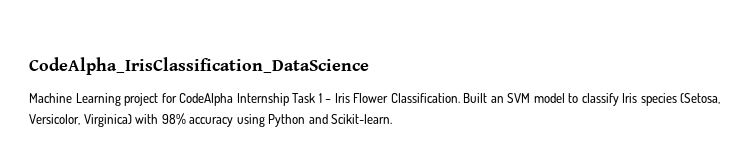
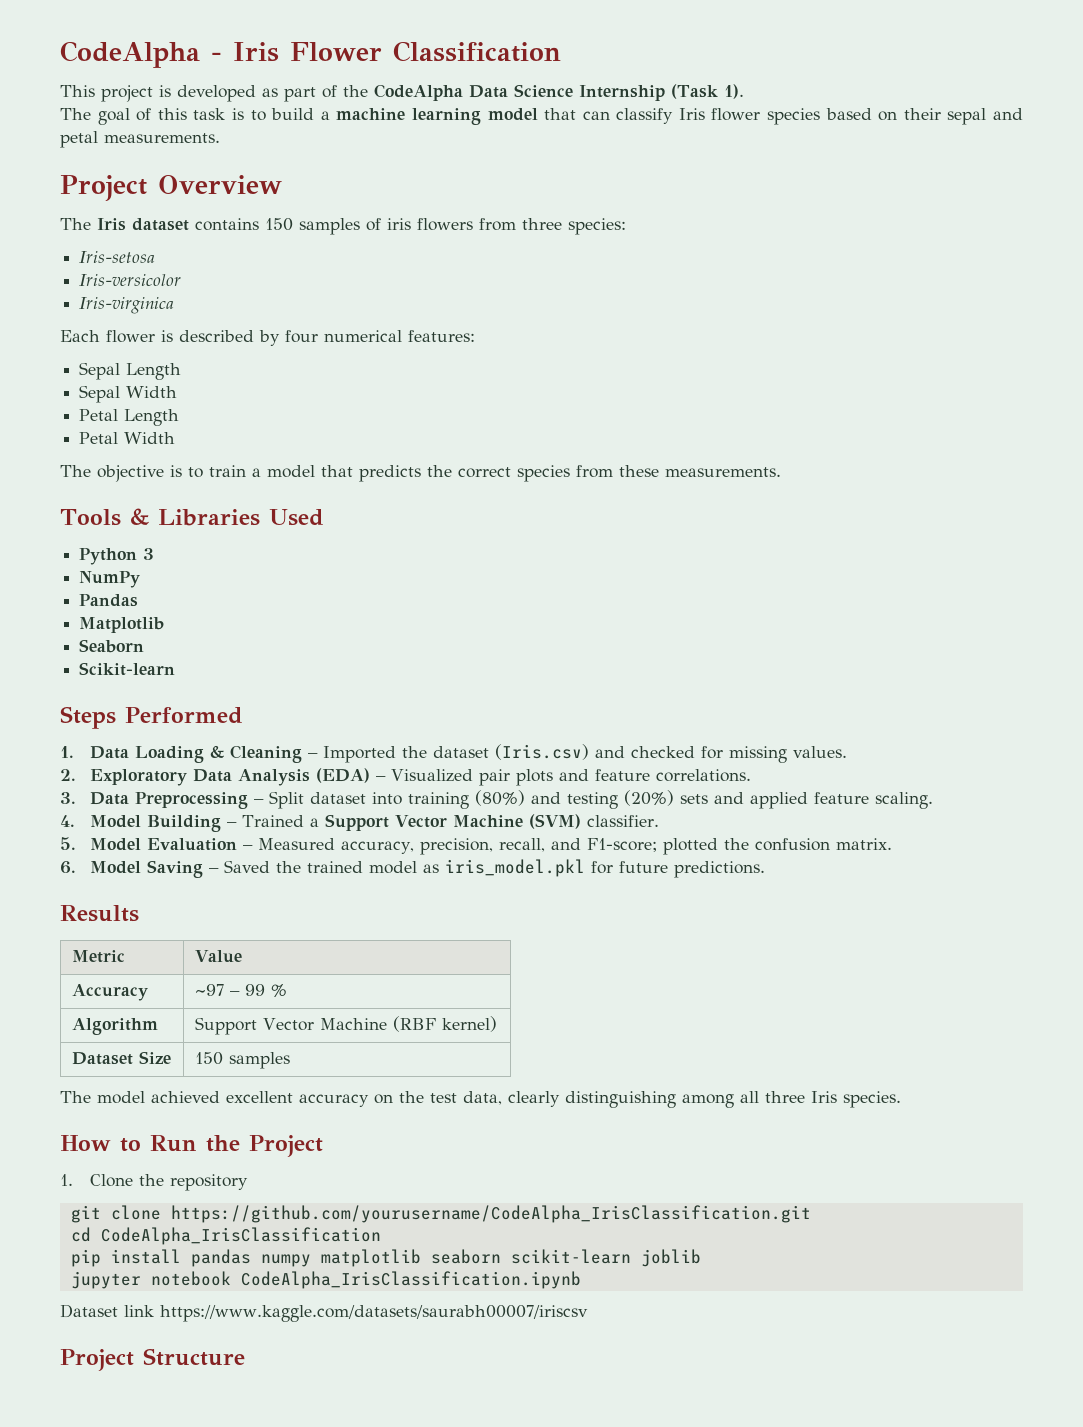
- CodeAlpha_IrisClassification_DataScience
- Machine Learning project for CodeAlpha Internship Task 1 – Iris Flower Classification. Built an SVM model to classify Iris species (Setosa, Versicolor, Virginica) with 98% accuracy using Python and Scikit-learn.
+ CodeAlpha - Iris Flower Classification
+ This project is developed as part of the CodeAlpha Data Science Internship (Task 1).
+ The goal of this task is to build a machine learning model that can classify Iris flower species based on their sepal and petal measurements.
+ Project Overview
+ The Iris dataset contains 150 samples of iris flowers from three species:
+ Iris-setosa
+ Iris-versicolor
+ Iris-virginica
+ Each flower is described by four numerical features:
+ Sepal Length
+ Sepal Width
+ Petal Length
+ Petal Width
+ The objective is to train a model that predicts the correct species from these measurements.
+ Tools & Libraries Used
+ Python 3
+ NumPy
+ Pandas
+ Matplotlib
+ Seaborn
+ Scikit-learn
+ Steps Performed
+ 1. Data Loading & Cleaning – Imported the dataset (Iris.csv) and checked for missing values.
+ 2. Exploratory Data Analysis (EDA) – Visualized pair plots and feature correlations.
+ 3. Data Preprocessing – Split dataset into training (80%) and testing (20%) sets and applied feature scaling.
+ 4. Model Building – Trained a Support Vector Machine (SVM) classifier.
+ 5. Model Evaluation – Measured accuracy, precision, recall, and F1-score; plotted the confusion matrix.
+ 6. Model Saving – Saved the trained model as iris_model.pkl for future predictions.
+ Results
+ Metric | Value
+ Accuracy | ~97 – 99 %
+ Algorithm | Support Vector Machine (RBF kernel)
+ Dataset Size | 150 samples
+ The model achieved excellent accuracy on the test data, clearly distinguishing among all three Iris species.
+ How to Run the Project
+ 1. Clone the repository
+ git clone https://github.com/yourusername/CodeAlpha_IrisClassification.git
+ cd CodeAlpha_IrisClassification
+ pip install pandas numpy matplotlib seaborn scikit-learn joblib
+ jupyter notebook CodeAlpha_IrisClassification.ipynb
+ Dataset link https://www.kaggle.com/datasets/saurabh00007/iriscsv
+ Project Structure

